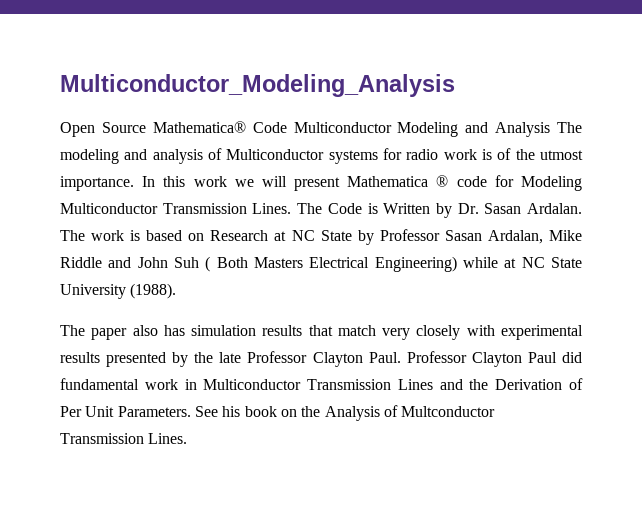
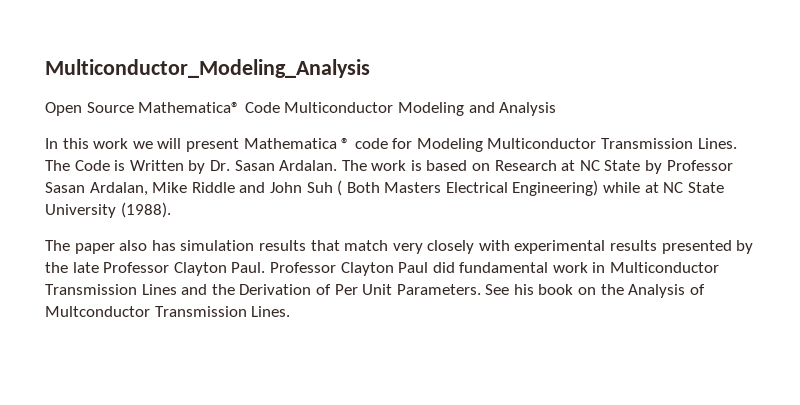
- Open Source Mathematica® Code Multiconductor Modeling and Analysis The modeling and analysis of Multiconductor systems for radio work is of the utmost importance. In this work we will present Mathematica ® code for Modeling Multiconductor Transmission Lines.
+ Open Source Mathematica® Code Multiconductor Modeling and Analysis
+ In this work we will present Mathematica ® code for Modeling Multiconductor Transmission Lines.

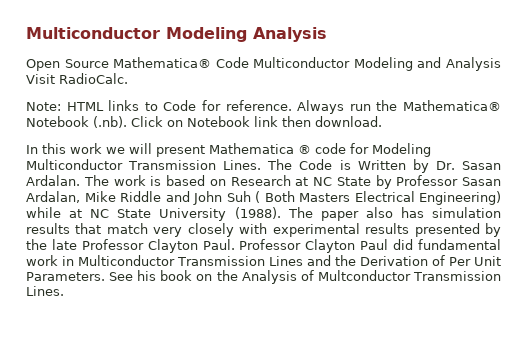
- Multiconductor_Modeling_Analysis
+ Multiconductor Modeling Analysis
- Open Source Mathematica® Code Multiconductor Modeling and Analysis
+ Open Source Mathematica® Code Multiconductor Modeling and Analysis Visit RadioCalc.
+ Note: HTML links to Code for reference. Always run the Mathematica® Notebook (.nb). Click on Notebook link then download.
- The work is based on Research at NC State by Professor Sasan Ardalan, Mike Riddle and John Suh ( Both Masters Electrical Engineering) while at NC State University (1988).
- The paper also has simulation results that match very closely with experimental results presented by the late Professor Clayton Paul.
+ The work is based on Research at NC State by Professor Sasan Ardalan, Mike Riddle and John Suh ( Both Masters Electrical Engineering) while at NC State University (1988). The paper also has simulation results that match very closely with experimental results presented by the late Professor Clayton Paul.

